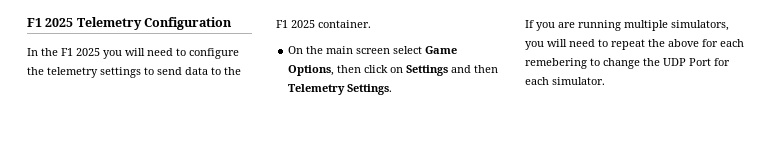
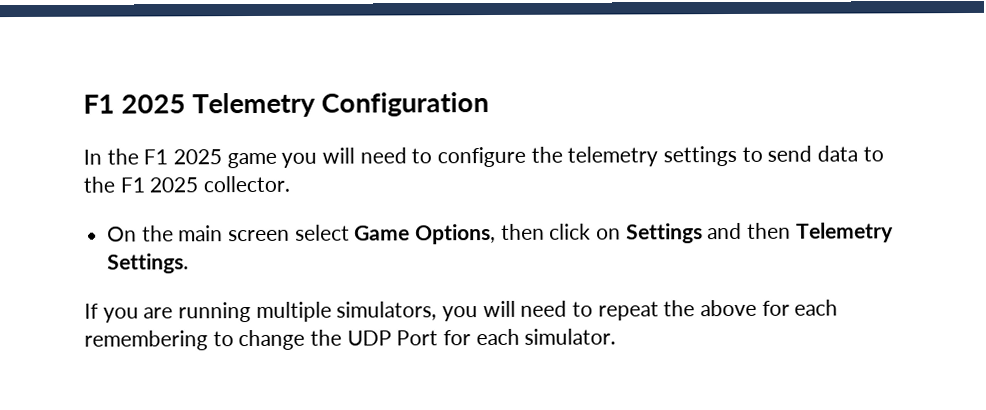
- In the F1 2025 you will need to configure the telemetry settings to send data to the F1 2025 container.
+ In the F1 2025 game you will need to configure the telemetry settings to send data to the F1 2025 collector.
- If you are running multiple simulators, you will need to repeat the above for each remebering to change the UDP Port for each simulator.
+ If you are running multiple simulators, you will need to repeat the above for each remembering to change the UDP Port for each simulator.

